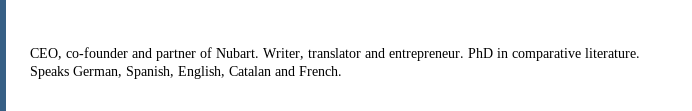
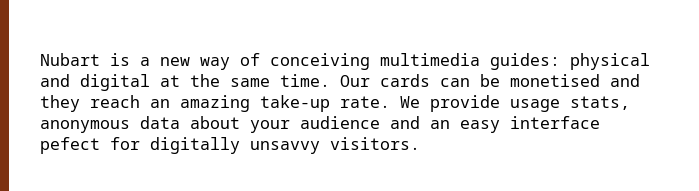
- CEO, co-founder and partner of Nubart. Writer, translator and entrepreneur. PhD in comparative literature. Speaks German, Spanish, English, Catalan and French.
+ Nubart is a new way of conceiving multimedia guides: physical and digital at the same time. Our cards can be monetised and they reach an amazing take-up rate. We provide usage stats, anonymous data about your audience and an easy interface pefect for digitally unsavvy visitors.

